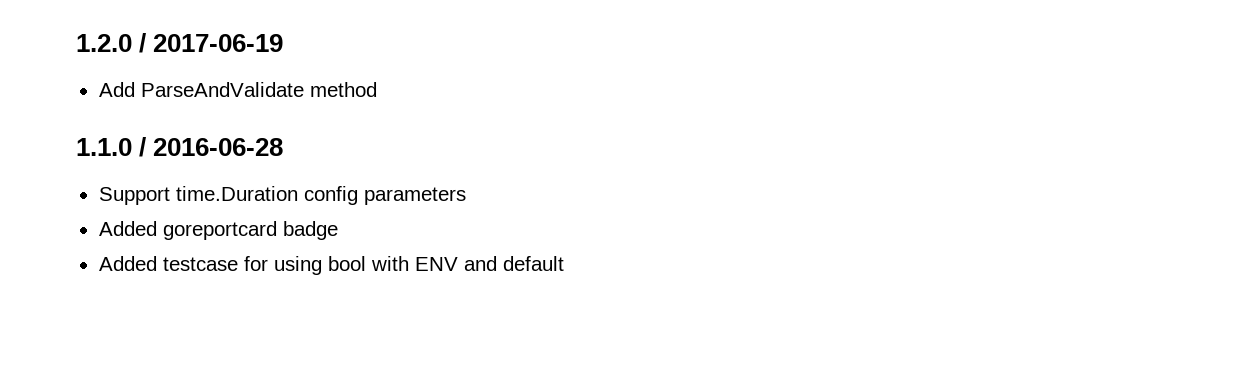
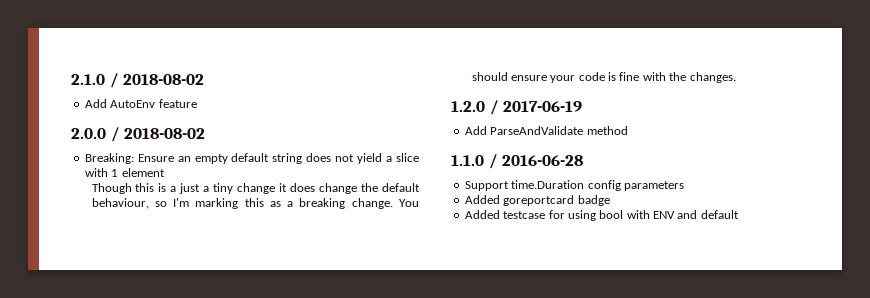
+ 2.1.0 / 2018-08-02
+ Add AutoEnv feature
+ 2.0.0 / 2018-08-02
+ Breaking: Ensure an empty default string does not yield a slice with 1 element
+ Though this is a just a tiny change it does change the default behaviour, so I'm marking this as a breaking change. You should ensure your code is fine with the changes.

